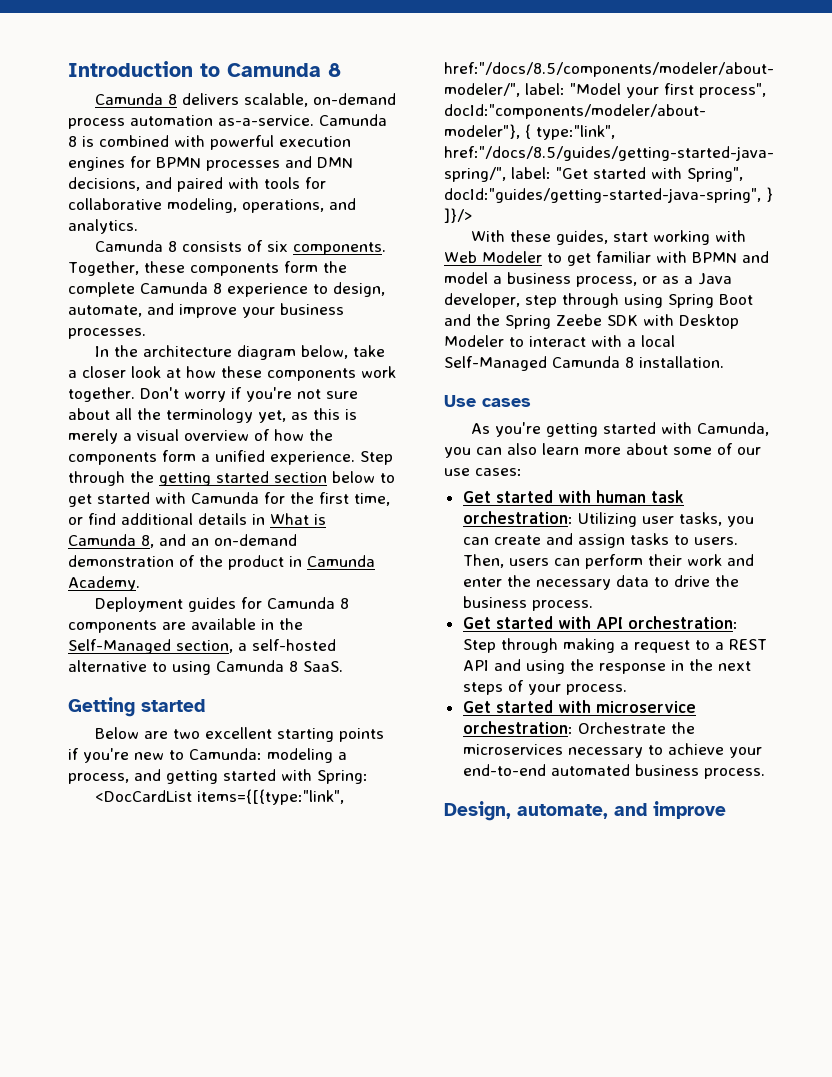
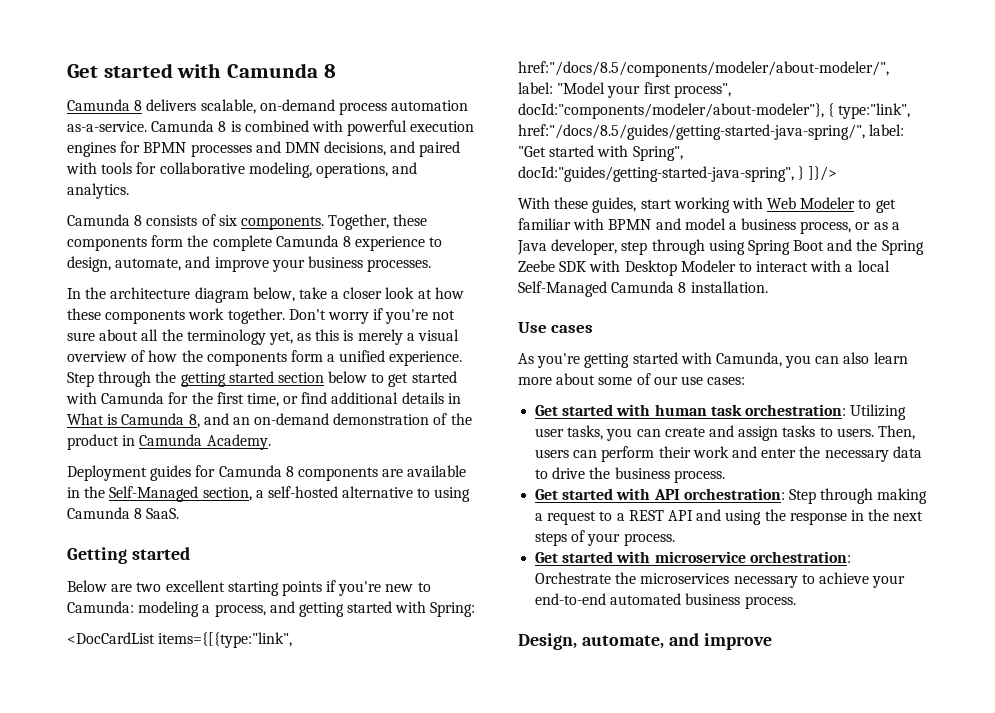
- Introduction to Camunda 8
+ Get started with Camunda 8

